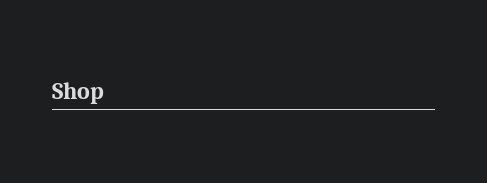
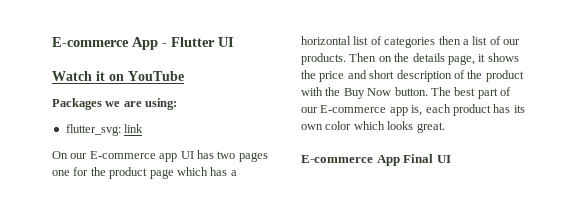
- Shop
+ E-commerce App - Flutter UI
+ Watch it on YouTube
+ Packages we are using:
+ flutter_svg: link
+ On our E-commerce app UI has two pages one for the product page which has a horizontal list of categories then a list of our products. Then on the details page, it shows the price and short description of the product with the Buy Now button. The best part of our E-commerce app is, each product has its own color which looks great.
+ E-commerce App Final UI

